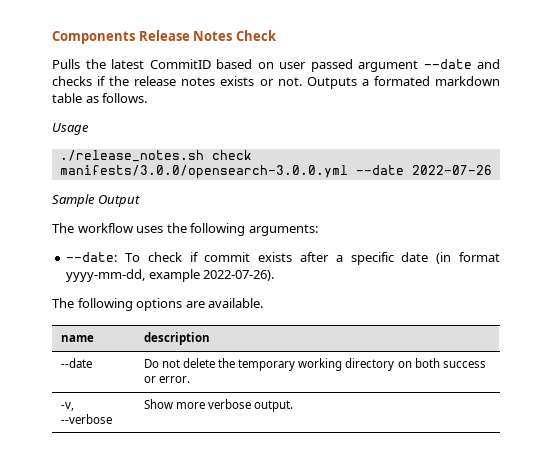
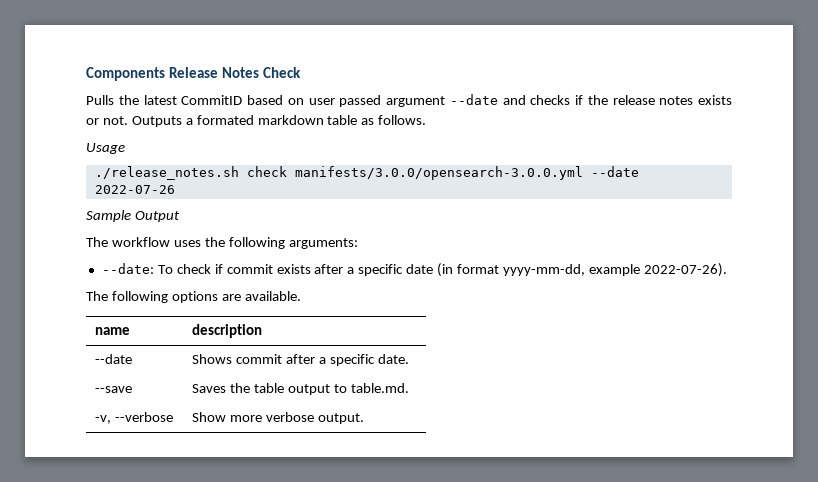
- --date | Do not delete the temporary working directory on both success or error.
+ --date | Shows commit after a specific date.
+ --save | Saves the table output to table.md.

